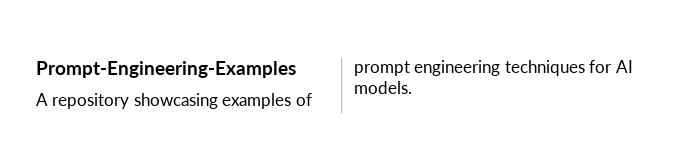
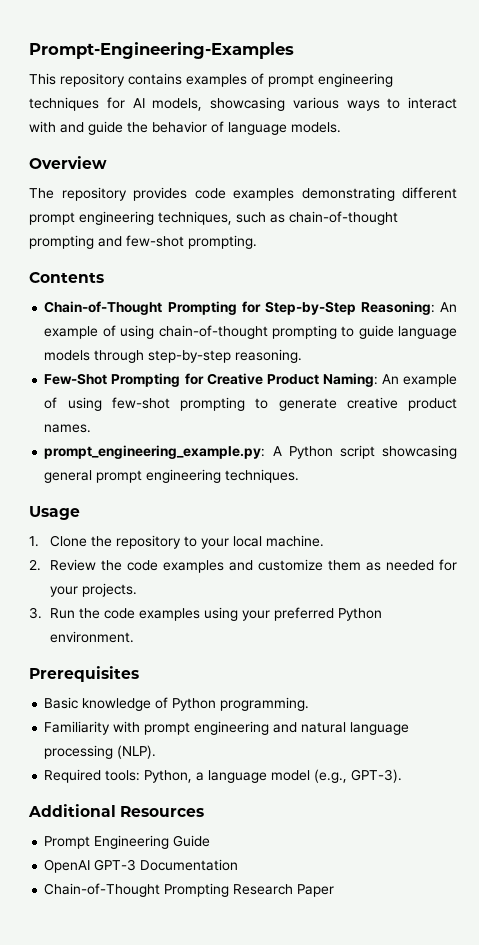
- A repository showcasing examples of prompt engineering techniques for AI models.
+ This repository contains examples of prompt engineering techniques for AI models, showcasing various ways to interact with and guide the behavior of language models.
+ Overview
+ The repository provides code examples demonstrating different prompt engineering techniques, such as chain-of-thought prompting and few-shot prompting.
+ Contents
+ Chain-of-Thought Prompting for Step-by-Step Reasoning: An example of using chain-of-thought prompting to guide language models through step-by-step reasoning.
+ Few-Shot Prompting for Creative Product Naming: An example of using few-shot prompting to generate creative product names.
+ prompt_engineering_example.py: A Python script showcasing general prompt engineering techniques.
+ Usage
+ 1. Clone the repository to your local machine.
+ 2. Review the code examples and customize them as needed for your projects.
+ 3. Run the code examples using your preferred Python environment.
+ Prerequisites
+ Basic knowledge of Python programming.
+ Familiarity with prompt engineering and natural language processing (NLP).
+ Required tools: Python, a language model (e.g., GPT-3).
+ Additional Resources
+ Prompt Engineering Guide
+ OpenAI GPT-3 Documentation
+ Chain-of-Thought Prompting Research Paper

